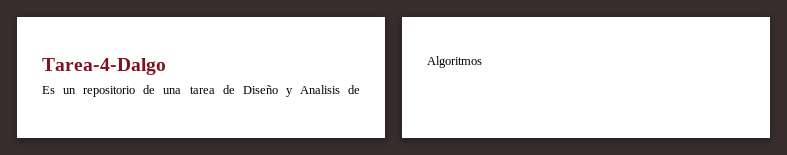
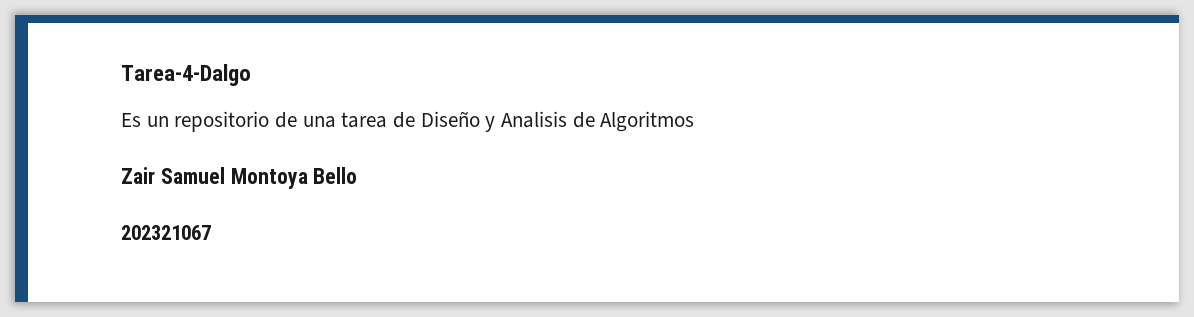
+ Zair Samuel Montoya Bello
+ 202321067

